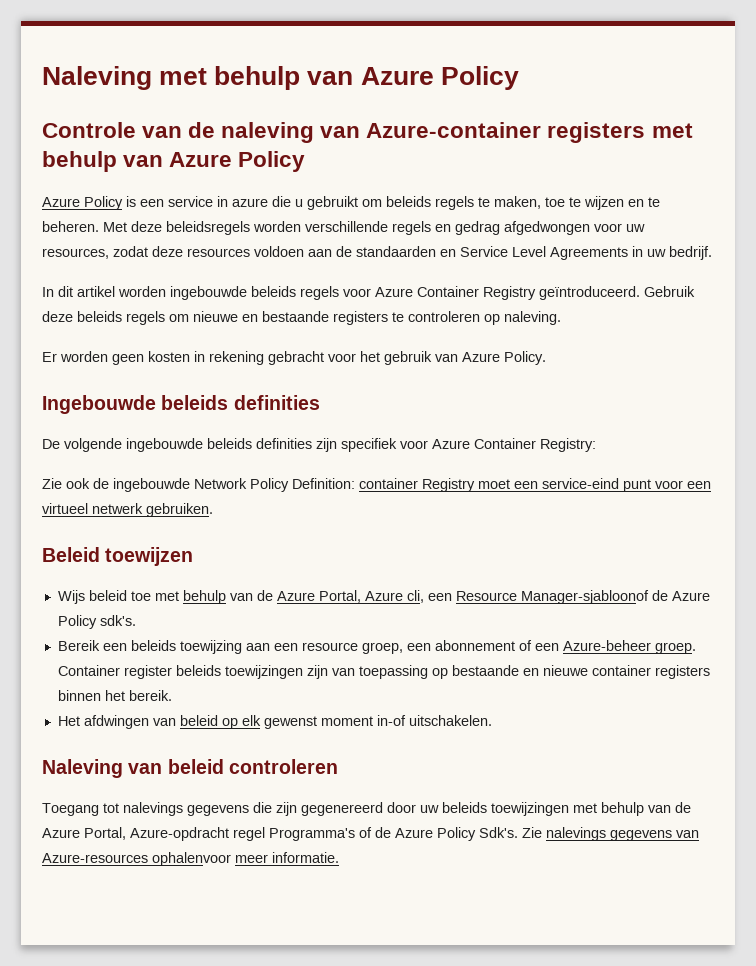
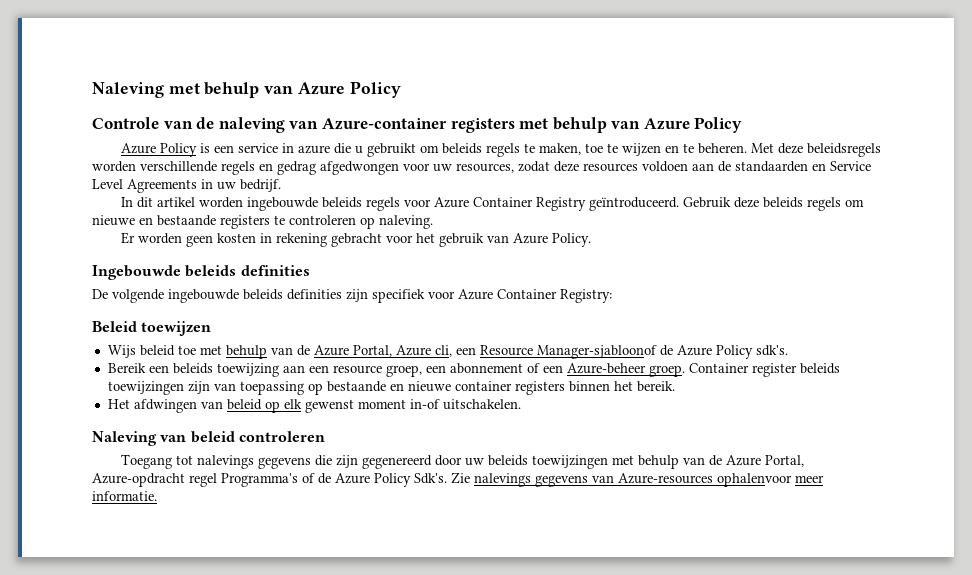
- Zie ook de ingebouwde Network Policy Definition: container Registry moet een service-eind punt voor een virtueel netwerk gebruiken.

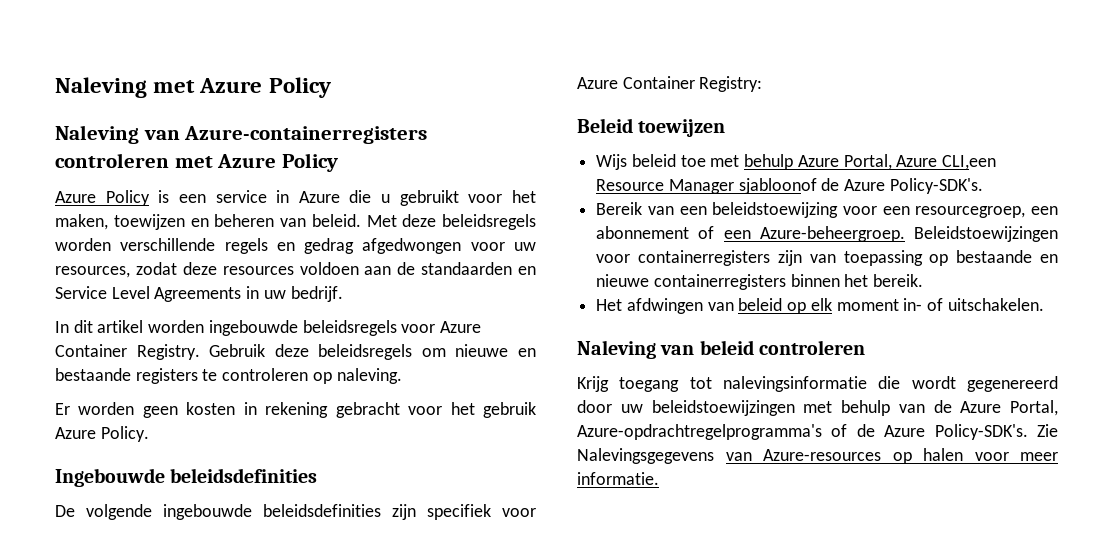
- Naleving met behulp van Azure Policy
- Controle van de naleving van Azure-container registers met behulp van Azure Policy
+ Naleving met Azure Policy
+ Naleving van Azure-containerregisters controleren met Azure Policy
- Azure Policy is een service in azure die u gebruikt om beleids regels te maken, toe te wijzen en te beheren.
+ Azure Policy is een service in Azure die u gebruikt voor het maken, toewijzen en beheren van beleid.
- In dit artikel worden ingebouwde beleids regels voor Azure Container Registry geïntroduceerd. Gebruik deze beleids regels om nieuwe en bestaande registers te controleren op naleving.
+ In dit artikel worden ingebouwde beleidsregels voor Azure Container Registry. Gebruik deze beleidsregels om nieuwe en bestaande registers te controleren op naleving.
- Er worden geen kosten in rekening gebracht voor het gebruik van Azure Policy.
+ Er worden geen kosten in rekening gebracht voor het gebruik Azure Policy.
- Ingebouwde beleids definities
+ Ingebouwde beleidsdefinities
- De volgende ingebouwde beleids definities zijn specifiek voor Azure Container Registry:
+ De volgende ingebouwde beleidsdefinities zijn specifiek voor Azure Container Registry:
- Wijs beleid toe met behulp van de Azure Portal, Azure cli, een Resource Manager-sjabloonof de Azure Policy sdk's.
- Bereik een beleids toewijzing aan een resource groep, een abonnement of een Azure-beheer groep. Container register beleids toewijzingen zijn van toepassing op bestaande en nieuwe container registers binnen het bereik.
+ Wijs beleid toe met behulp Azure Portal, Azure CLI,een Resource Manager sjabloonof de Azure Policy-SDK's.
+ Bereik van een beleidstoewijzing voor een resourcegroep, een abonnement of een Azure-beheergroep. Beleidstoewijzingen voor containerregisters zijn van toepassing op bestaande en nieuwe containerregisters binnen het bereik.
- Het afdwingen van beleid op elk gewenst moment in-of uitschakelen.
+ Het afdwingen van beleid op elk moment in- of uitschakelen.
- Toegang tot nalevings gegevens die zijn gegenereerd door uw beleids toewijzingen met behulp van de Azure Portal, Azure-opdracht regel Programma's of de Azure Policy Sdk's. Zie nalevings gegevens van Azure-resources ophalenvoor meer informatie.
+ Krijg toegang tot nalevingsinformatie die wordt gegenereerd door uw beleidstoewijzingen met behulp van de Azure Portal, Azure-opdrachtregelprogramma's of de Azure Policy-SDK's. Zie Nalevingsgegevens van Azure-resources op halen voor meer informatie.

